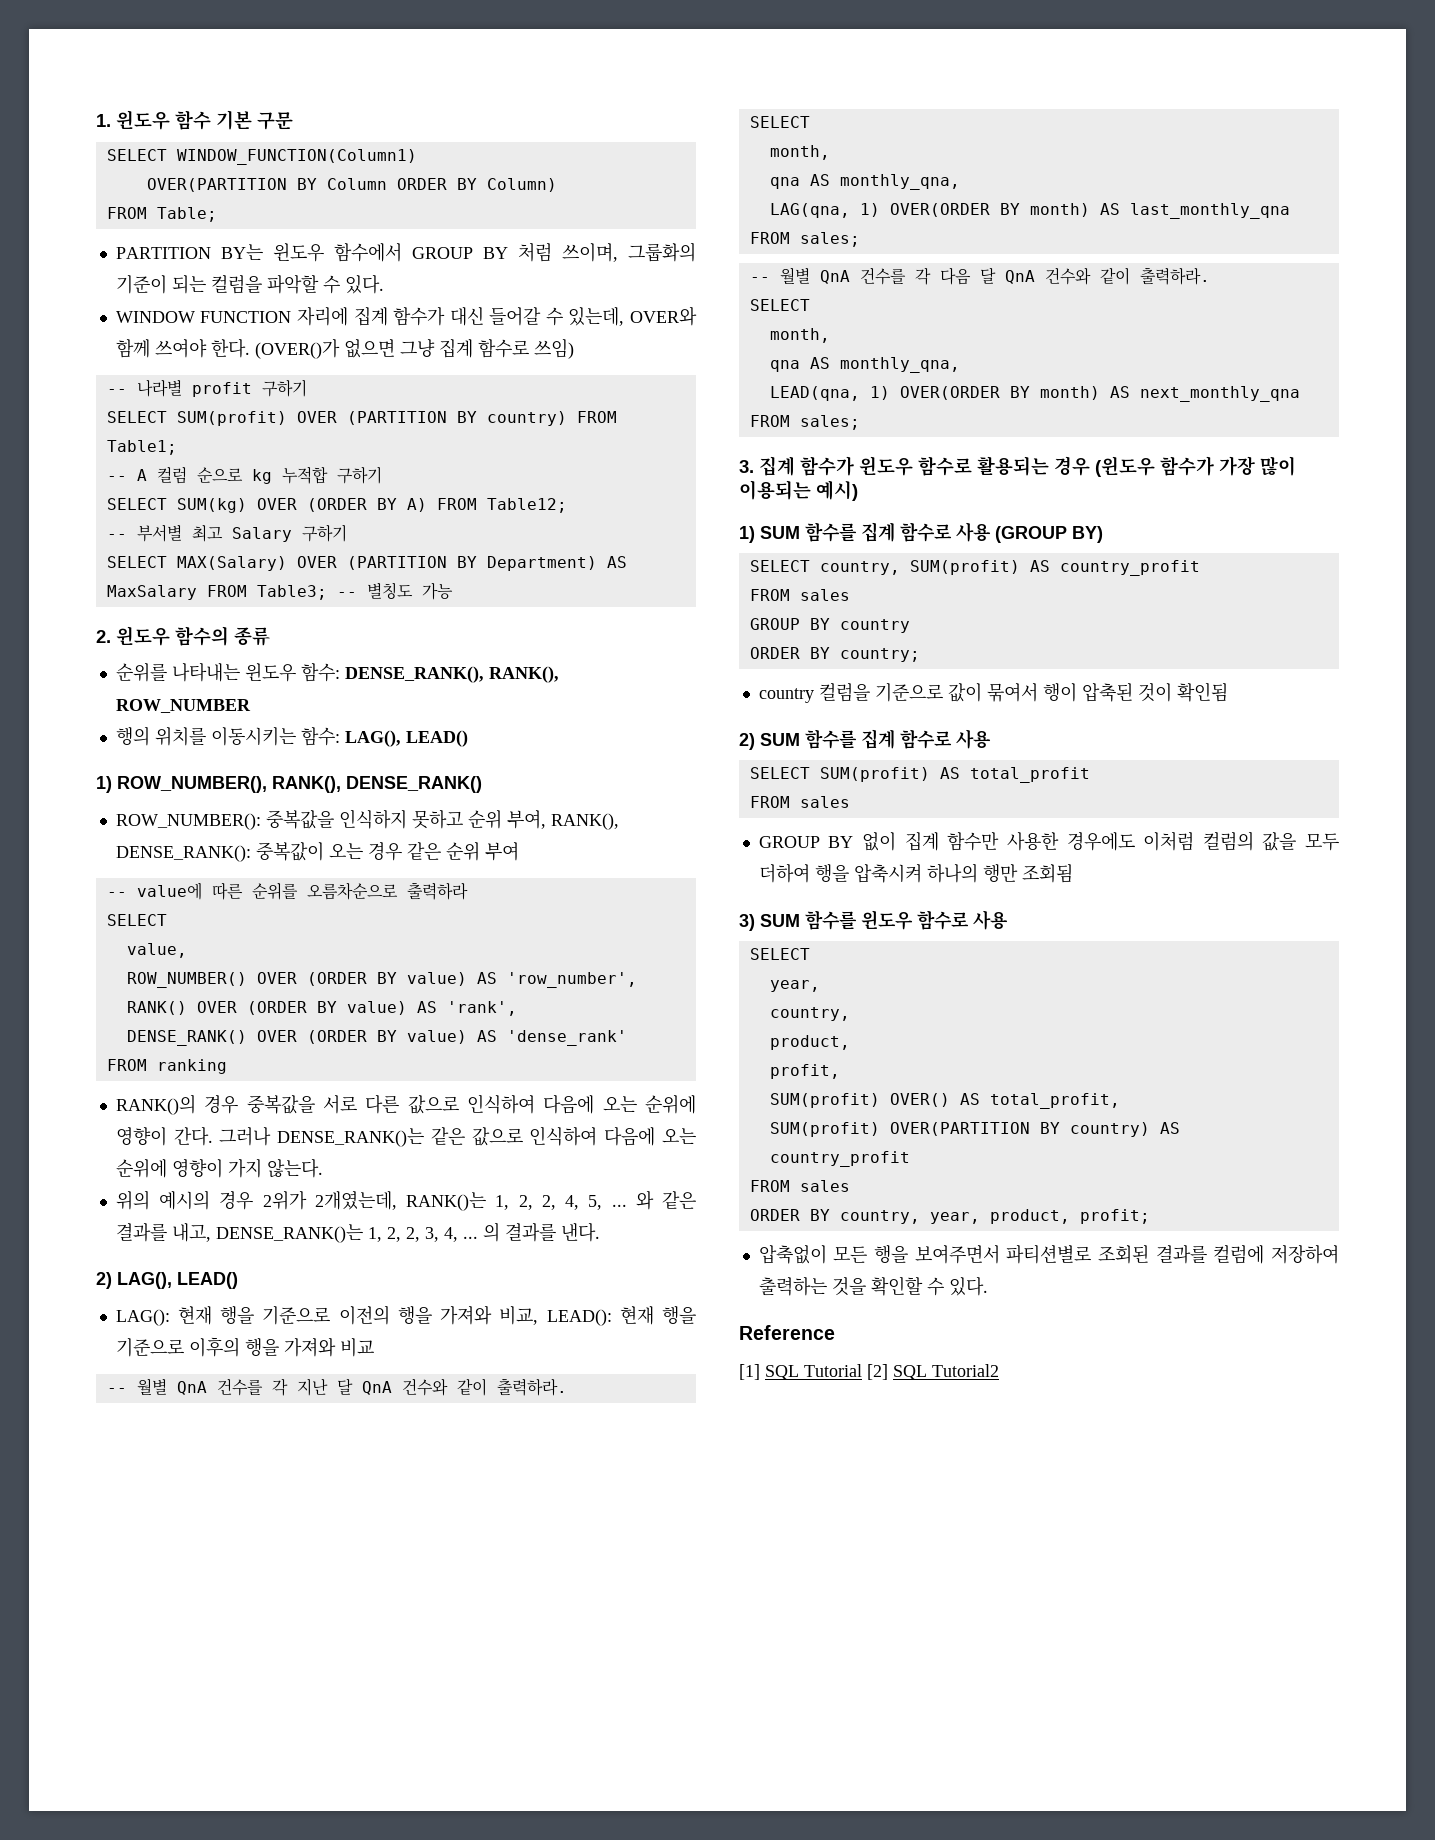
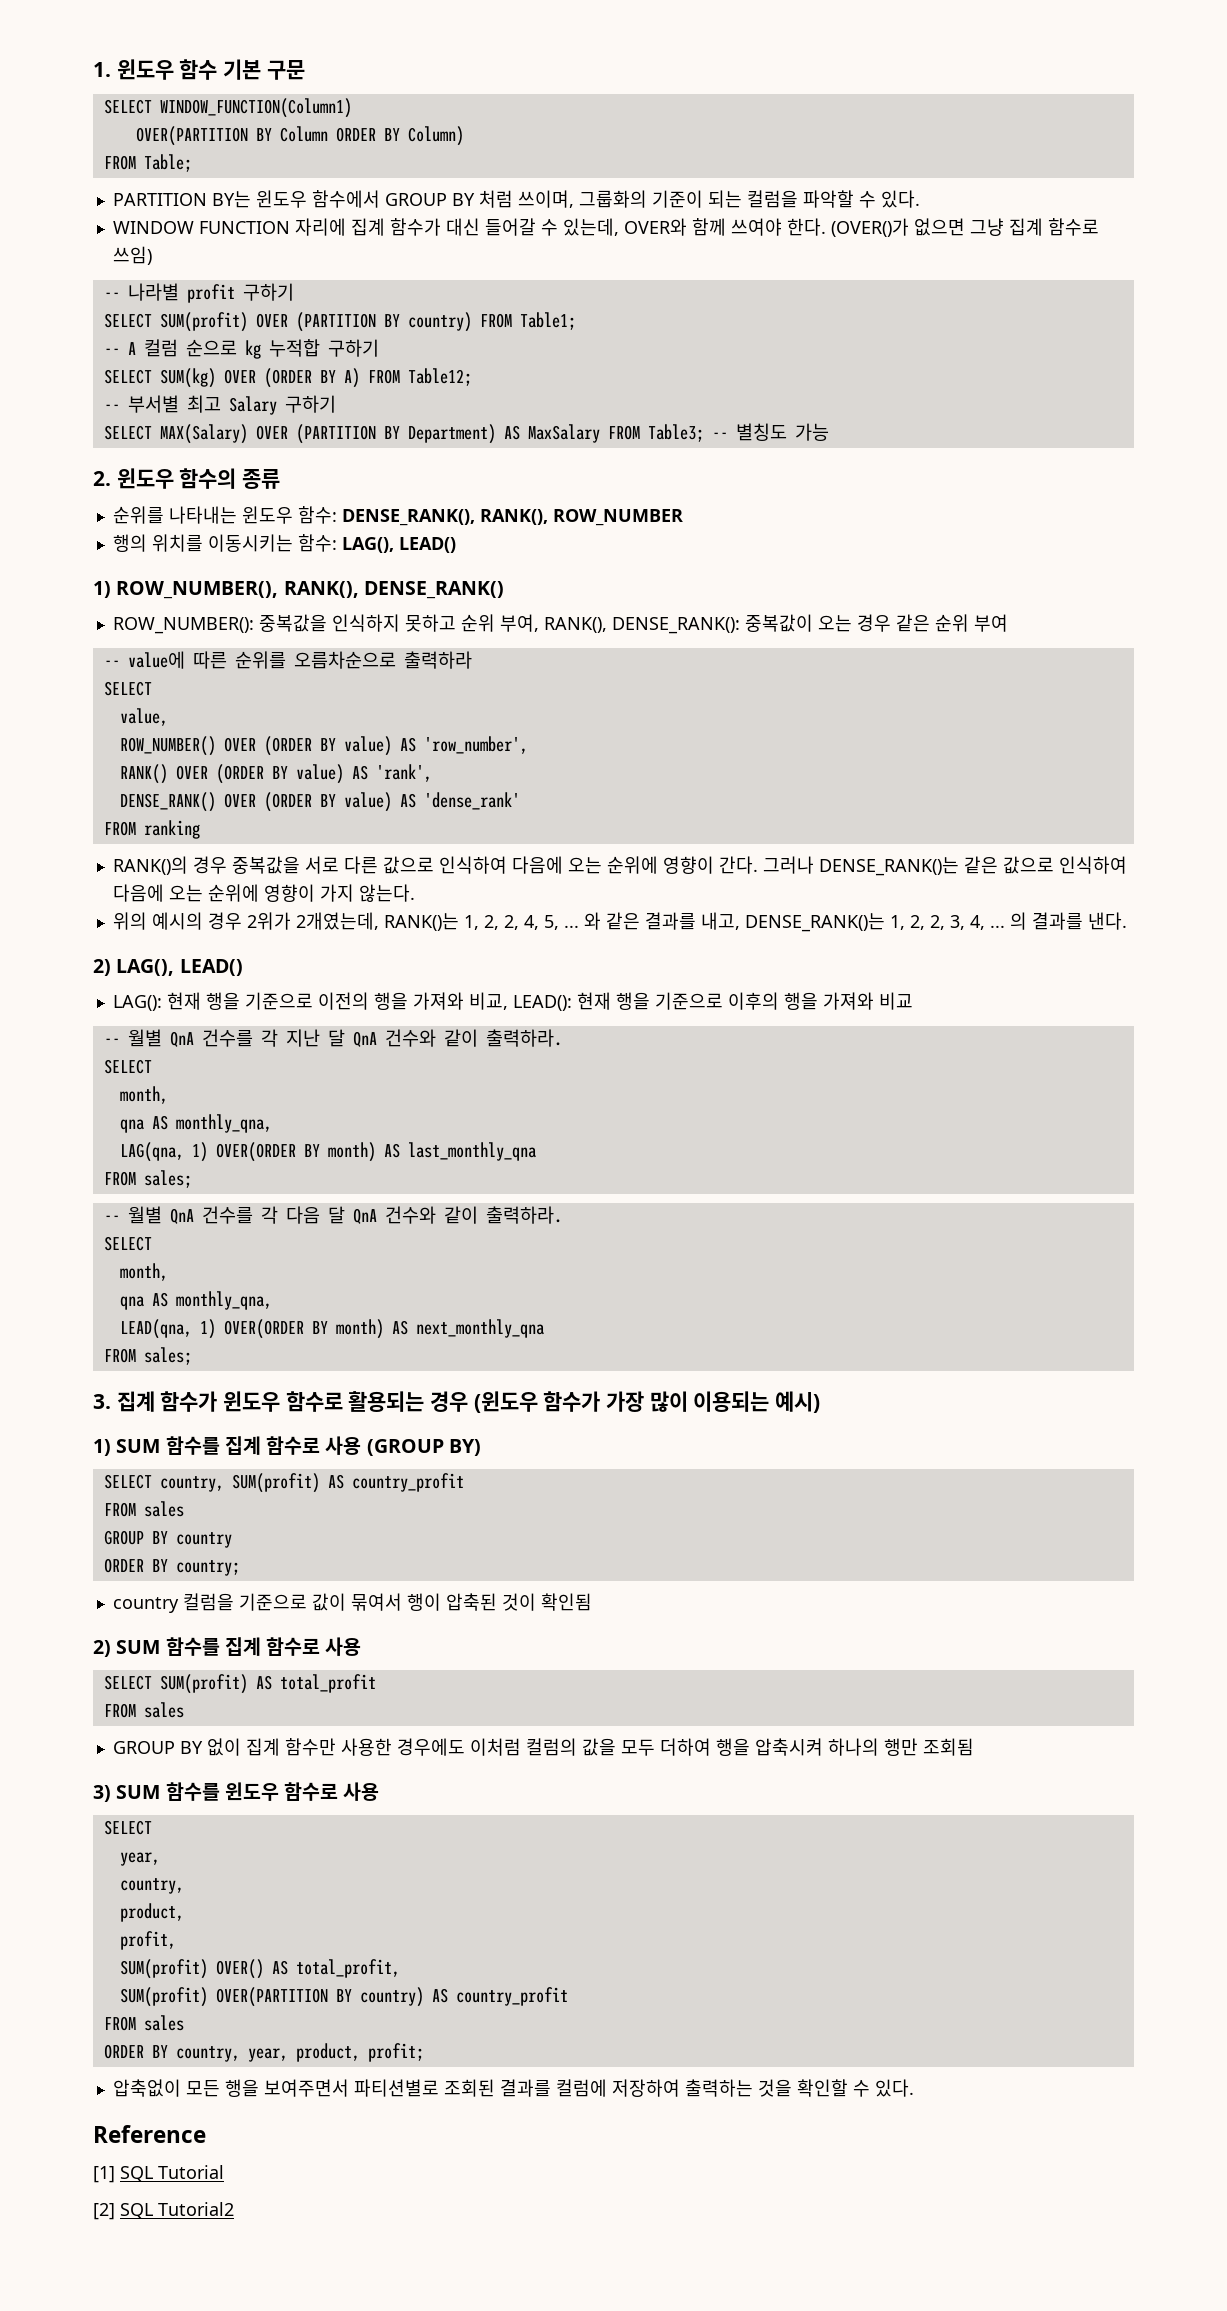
- [1] SQL Tutorial [2] SQL Tutorial2
+ [1] SQL Tutorial
+ [2] SQL Tutorial2

